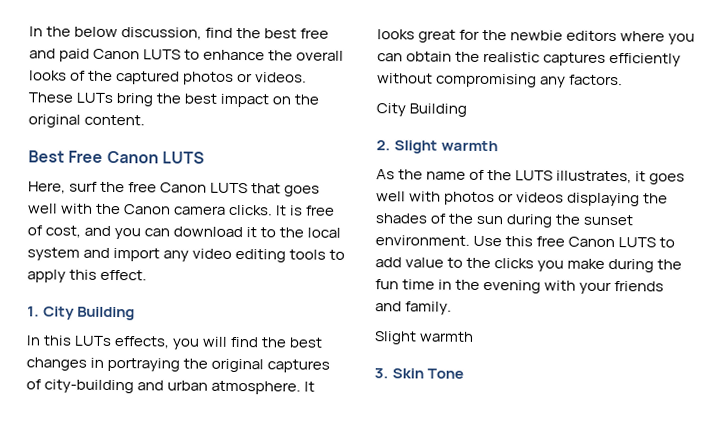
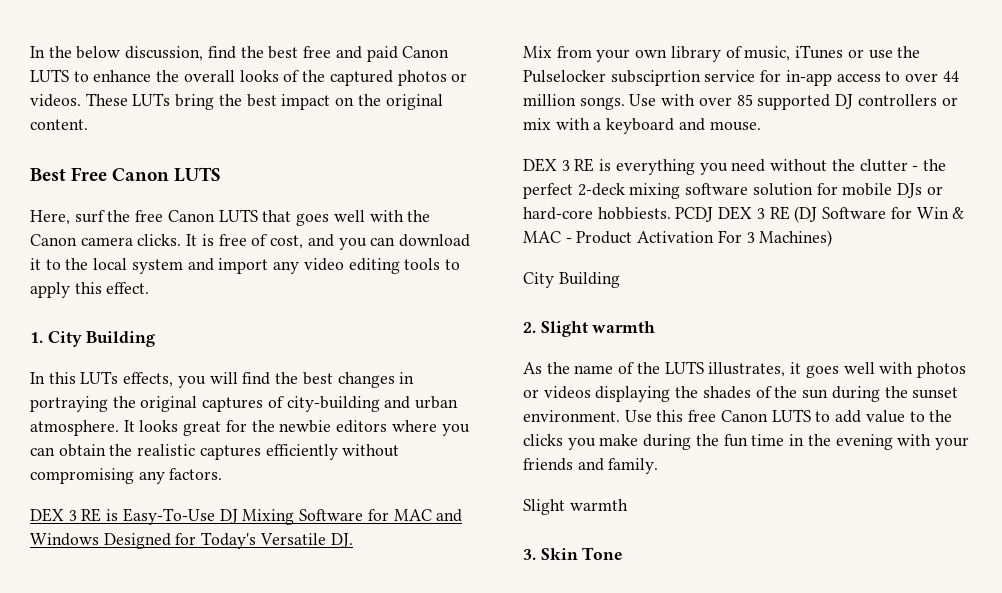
+ DEX 3 RE is Easy-To-Use DJ Mixing Software for MAC and Windows Designed for Today's Versatile DJ.
+ Mix from your own library of music, iTunes or use the Pulselocker subsciprtion service for in-app access to over 44 million songs. Use with over 85 supported DJ controllers or mix with a keyboard and mouse.
+ DEX 3 RE is everything you need without the clutter - the perfect 2-deck mixing software solution for mobile DJs or hard-core hobbiests. PCDJ DEX 3 RE (DJ Software for Win & MAC - Product Activation For 3 Machines)

